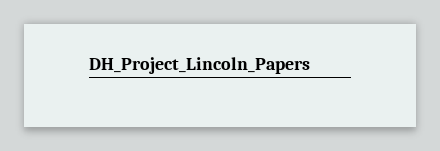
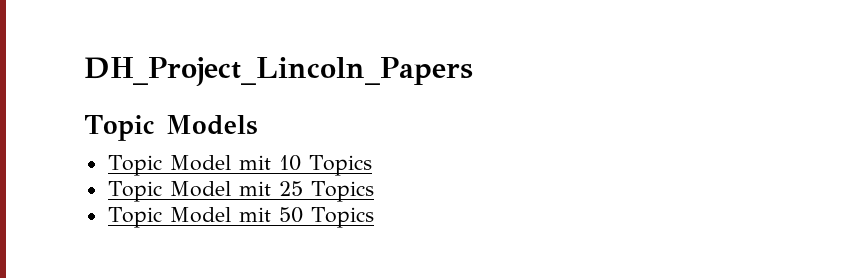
+ Topic Models
+ Topic Model mit 10 Topics
+ Topic Model mit 25 Topics
+ Topic Model mit 50 Topics

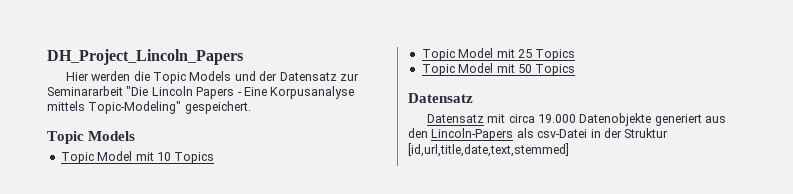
+ Hier werden die Topic Models und der Datensatz zur Seminararbeit "Die Lincoln Papers - Eine Korpusanalyse mittels Topic-Modeling" gespeichert.
  Topic Model mit 50 Topics
+ Datensatz
+ Datensatz mit circa 19.000 Datenobjekte generiert aus den Lincoln-Papers als csv-Datei in der Struktur [id,url,title,date,text,stemmed]

